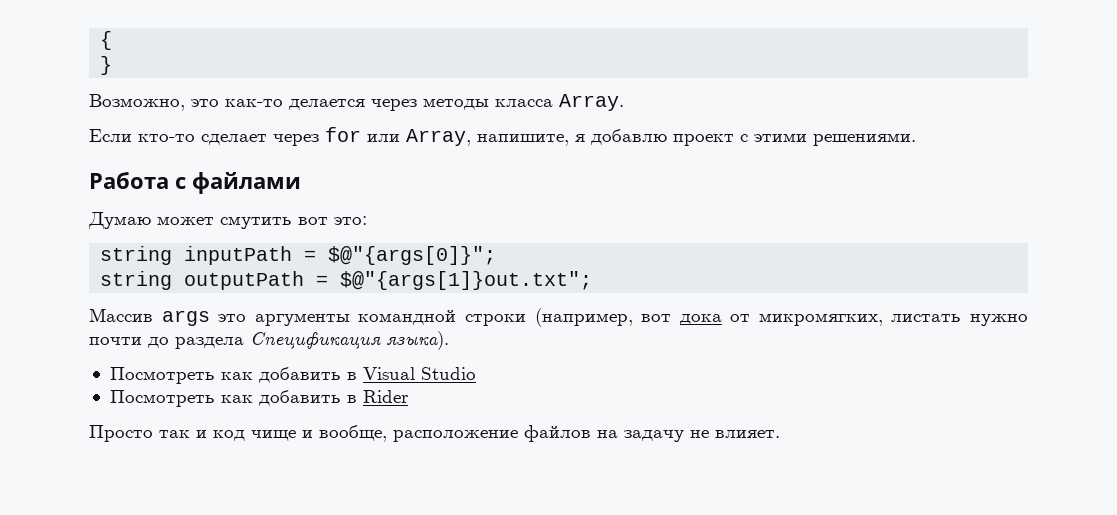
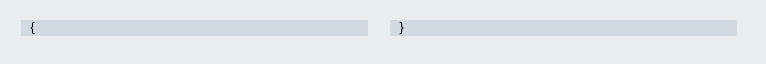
- Возможно, это как-то делается через методы класса Array.
- Если кто-то сделает через for или Array, напишите, я добавлю проект с этими решениями.
- Работа с файлами
- Думаю может смутить вот это:
- string inputPath = $@"{args[0]}";
- string outputPath = $@"{args[1]}out.txt";
- Массив args это аргументы командной строки (например, вот дока от микромягких, листать нужно почти до раздела Спецификация языка).
- Посмотреть как добавить в Visual Studio
- Посмотреть как добавить в Rider
- Просто так и код чище и вообще, расположение файлов на задачу не влияет.

